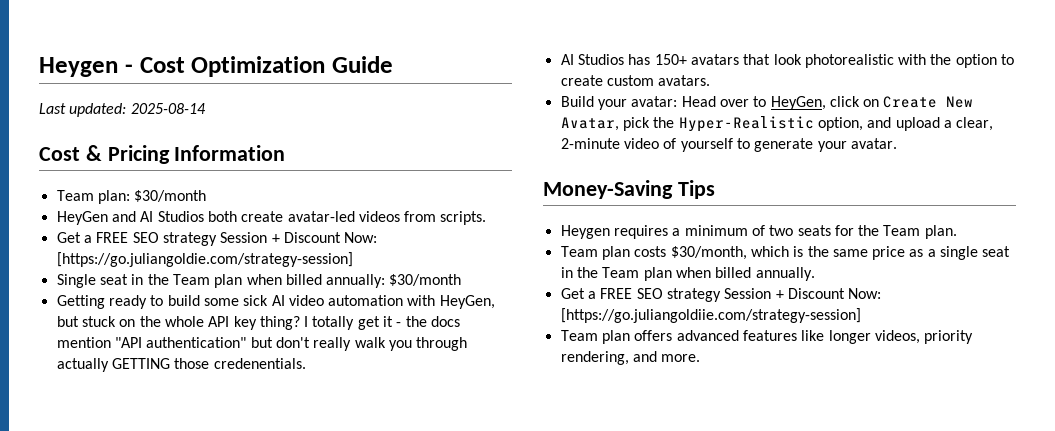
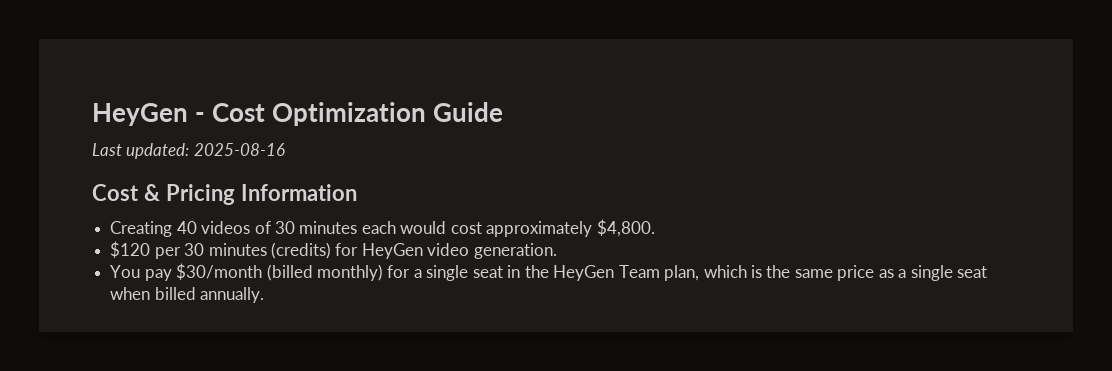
- Heygen - Cost Optimization Guide
+ HeyGen - Cost Optimization Guide
- Last updated: 2025-08-14
+ Last updated: 2025-08-16
- Team plan: $30/month
- HeyGen and AI Studios both create avatar-led videos from scripts.
- Get a FREE SEO strategy Session + Discount Now: [https://go.juliangoldie.com/strategy-session]
- Single seat in the Team plan when billed annually: $30/month
- Getting ready to build some sick AI video automation with HeyGen, but stuck on the whole API key thing? I totally get it - the docs mention "API authentication" but don't really walk you through actually GETTING those credenentials.
- AI Studios has 150+ avatars that look photorealistic with the option to create custom avatars.
- Build your avatar: Head over to HeyGen, click on Create New Avatar, pick the Hyper-Realistic option, and upload a clear, 2-minute video of yourself to generate your avatar.
- Money-Saving Tips
- Heygen requires a minimum of two seats for the Team plan.
- Team plan costs $30/month, which is the same price as a single seat in the Team plan when billed annually.
+ Creating 40 videos of 30 minutes each would cost approximately $4,800.
+ $120 per 30 minutes (credits) for HeyGen video generation.
+ You pay $30/month (billed monthly) for a single seat in the HeyGen Team plan, which is the same price as a single seat when billed annually.
- Get a FREE SEO strategy Session + Discount Now: [https://go.juliangoldiie.com/strategy-session]
- Team plan offers advanced features like longer videos, priority rendering, and more.

